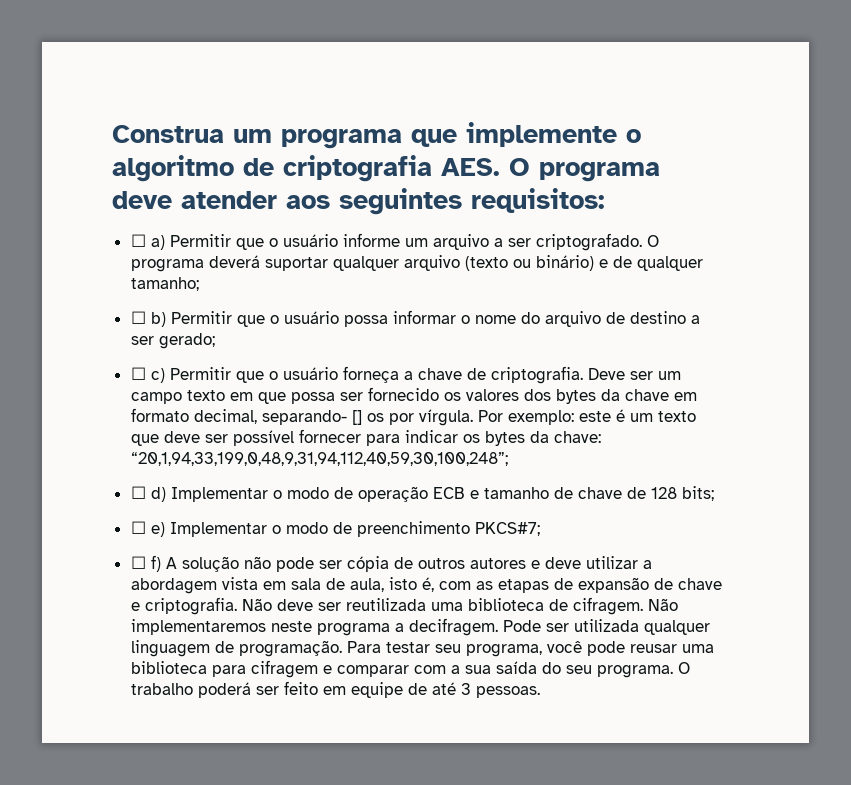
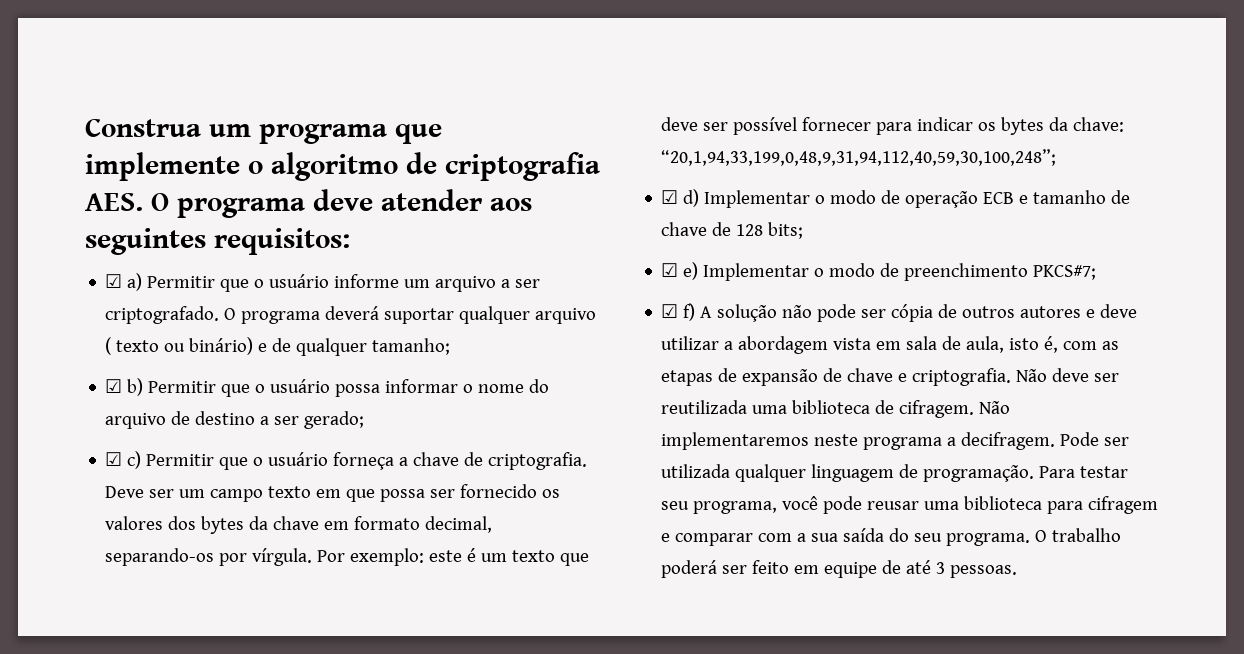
- ☐ a) Permitir que o usuário informe um arquivo a ser criptografado.
+ ☑ a) Permitir que o usuário informe um arquivo a ser criptografado.
- O programa deverá suportar qualquer arquivo (texto ou binário) e de qualquer tamanho;
+ O programa deverá suportar qualquer arquivo ( texto ou binário) e de qualquer tamanho;
- ☐ b) Permitir que o usuário possa informar o nome do arquivo de destino a ser gerado;
+ ☑ b) Permitir que o usuário possa informar o nome do arquivo de destino a ser gerado;
- ☐ c) Permitir que o usuário forneça a chave de criptografia.
+ ☑ c) Permitir que o usuário forneça a chave de criptografia.
- Deve ser um campo texto em que possa ser fornecido os valores dos bytes da chave em formato decimal, separando- [] os por vírgula.
+ Deve ser um campo texto em que possa ser fornecido os valores dos bytes da chave em formato decimal, separando-os por vírgula.
- ☐ d) Implementar o modo de operação ECB e tamanho de chave de 128 bits;
+ ☑ d) Implementar o modo de operação ECB e tamanho de chave de 128 bits;
- ☐ e) Implementar o modo de preenchimento PKCS#7;
+ ☑ e) Implementar o modo de preenchimento PKCS#7;
- ☐ f) A solução não pode ser cópia de outros autores e deve utilizar a abordagem vista em sala de aula, isto é, com as etapas de expansão de chave e criptografia.
+ ☑ f) A solução não pode ser cópia de outros autores e deve utilizar a abordagem vista em sala de aula, isto é, com as etapas de expansão de chave e criptografia.

